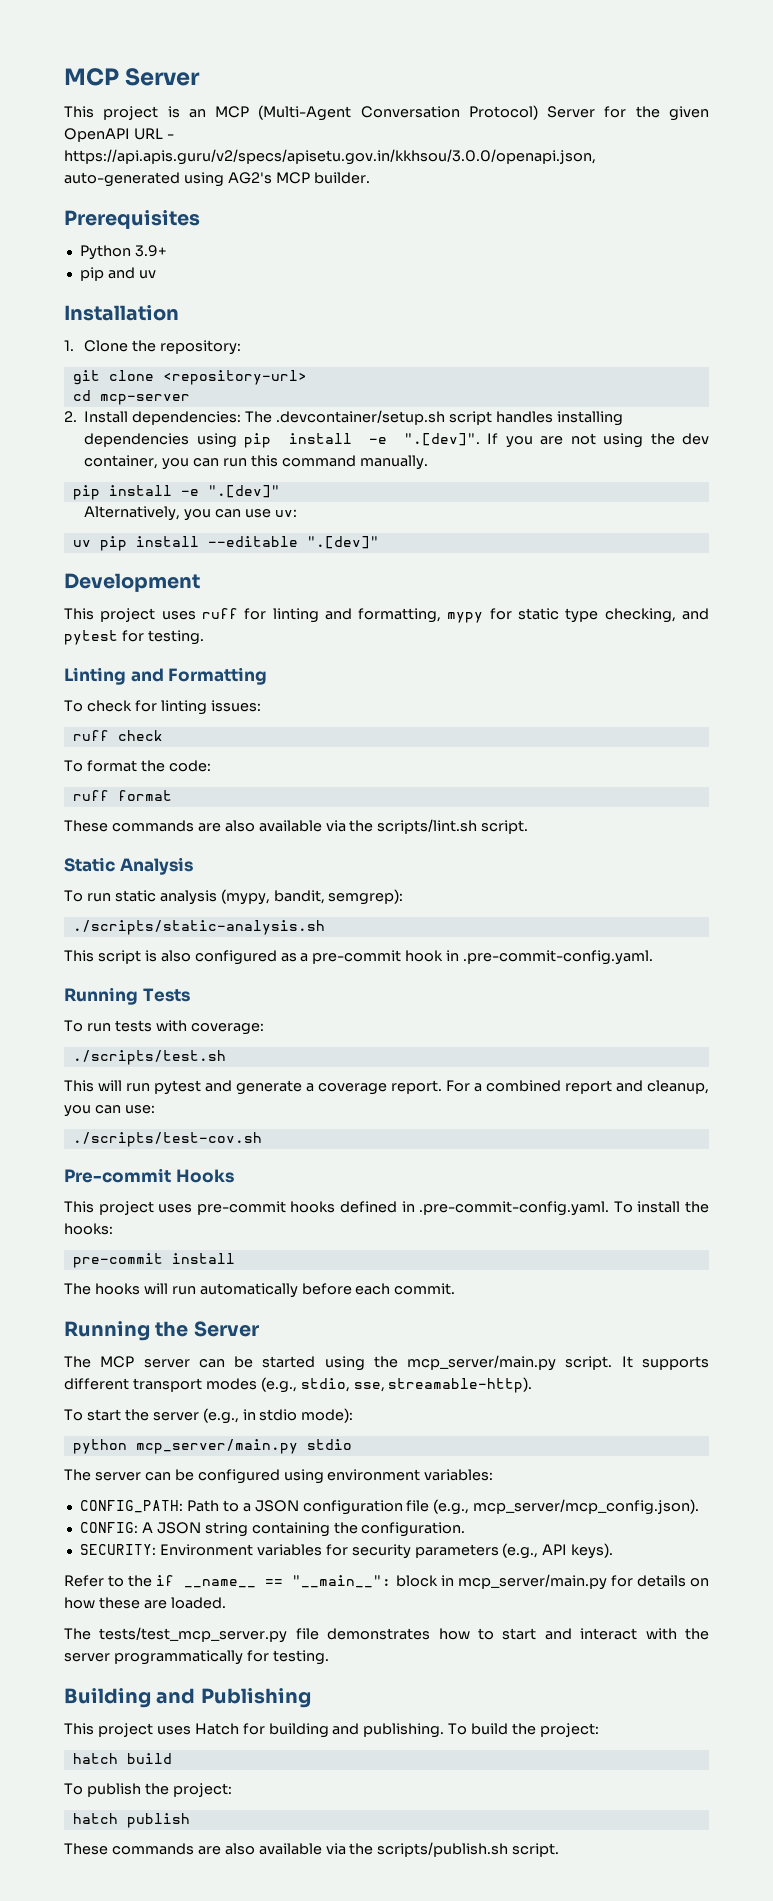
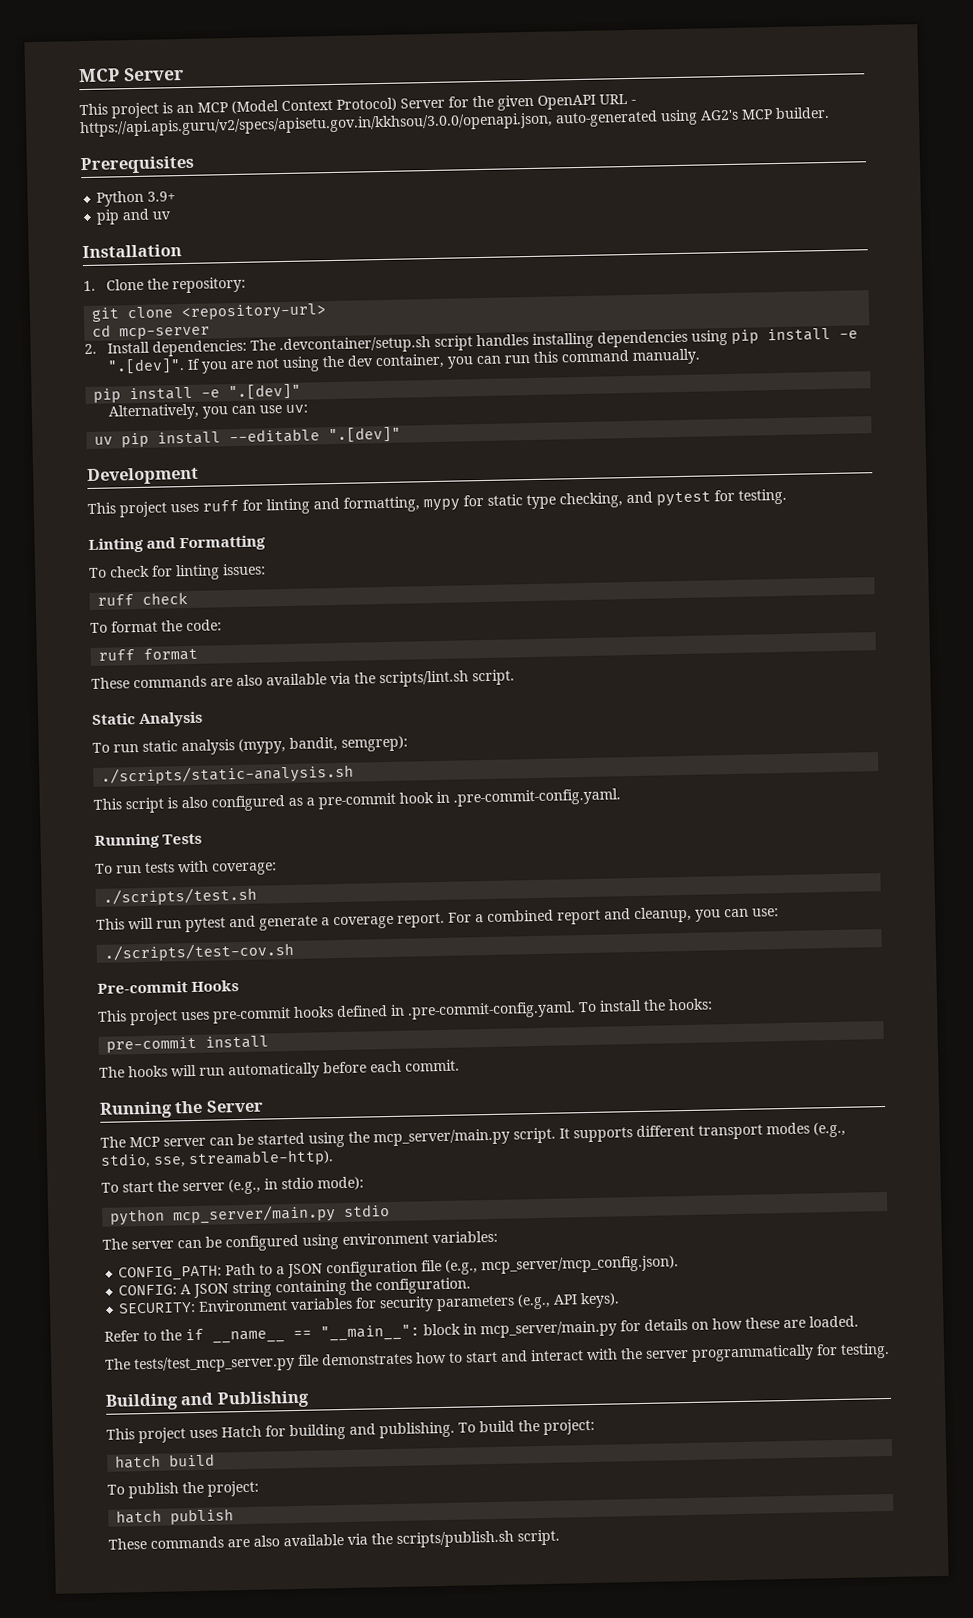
- This project is an MCP (Multi-Agent Conversation Protocol) Server for the given OpenAPI URL - https://api.apis.guru/v2/specs/apisetu.gov.in/kkhsou/3.0.0/openapi.json, auto-generated using AG2's MCP builder.
+ This project is an MCP (Model Context Protocol) Server for the given OpenAPI URL - https://api.apis.guru/v2/specs/apisetu.gov.in/kkhsou/3.0.0/openapi.json, auto-generated using AG2's MCP builder.

